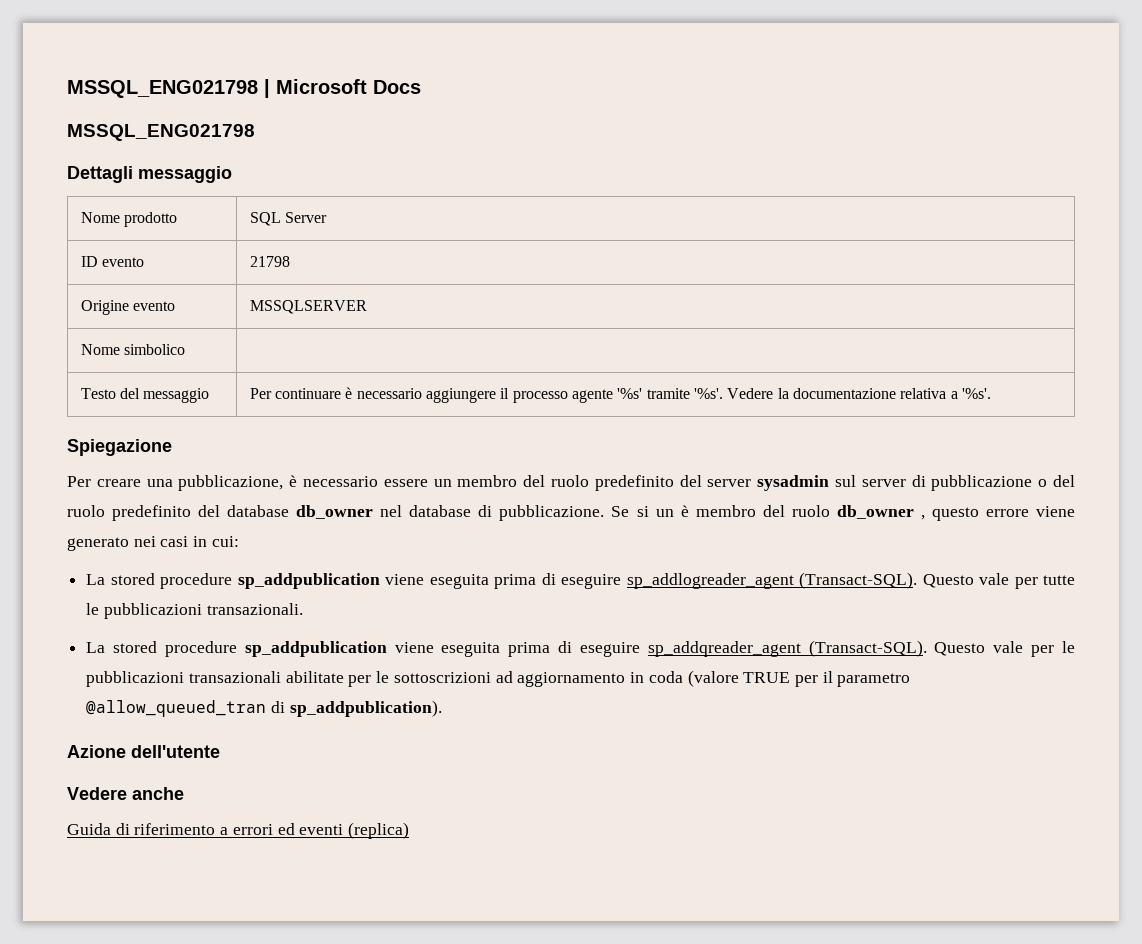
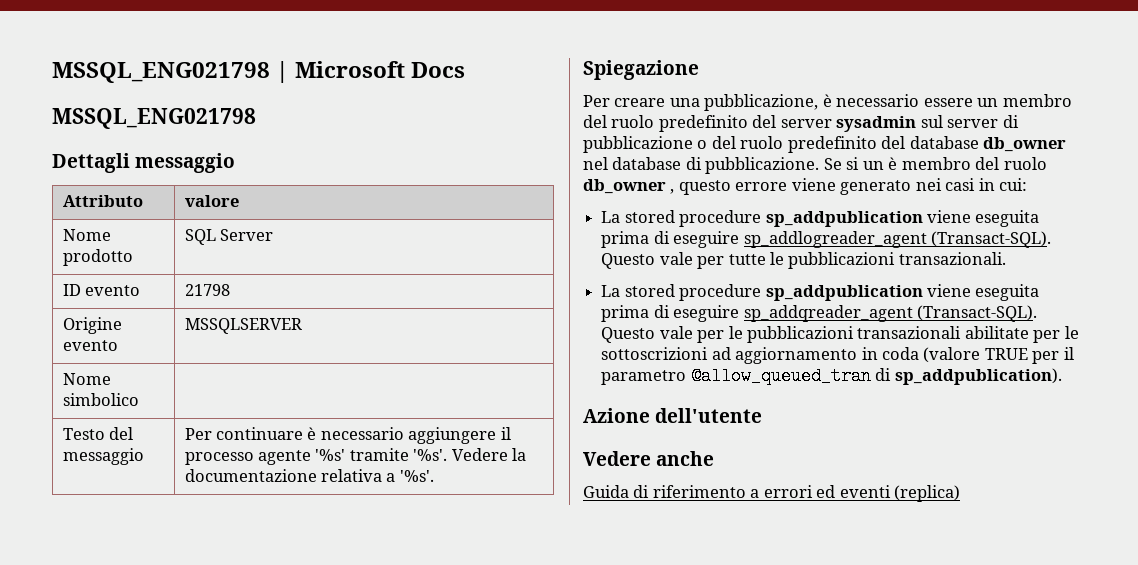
+ Attributo | valore

